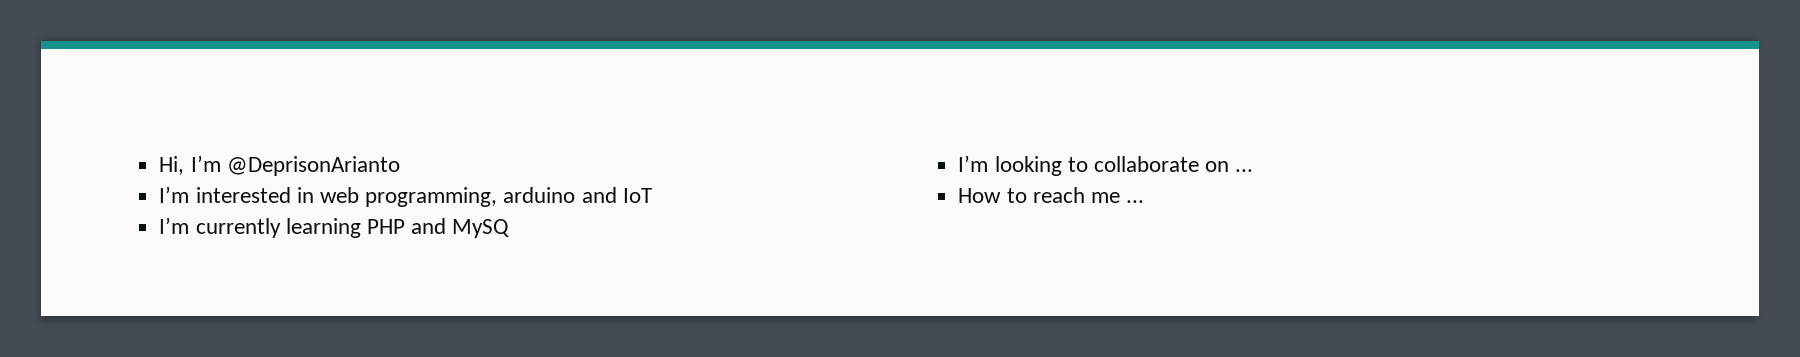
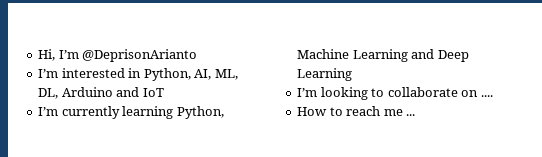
- I’m interested in web programming, arduino and IoT
+ I’m interested in Python, AI, ML, DL, Arduino and IoT
- I’m currently learning PHP and MySQ
+ I’m currently learning Python, Machine Learning and Deep Learning
- I’m looking to collaborate on ...
+ I’m looking to collaborate on ....

